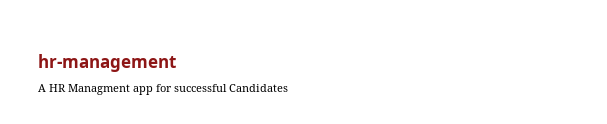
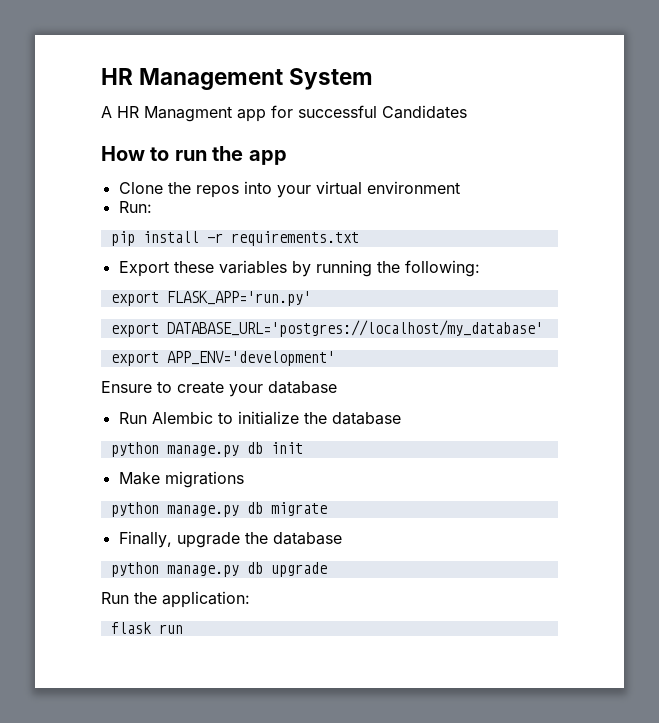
- hr-management
+ HR Management System
+ How to run the app
+ Clone the repos into your virtual environment
+ Run:
+ pip install -r requirements.txt
+ Export these variables by running the following:
+ export FLASK_APP='run.py'
+ export DATABASE_URL='postgres://localhost/my_database'
+ export APP_ENV='development'
+ Ensure to create your database
+ Run Alembic to initialize the database
+ python manage.py db init
+ Make migrations
+ python manage.py db migrate
+ Finally, upgrade the database
+ python manage.py db upgrade
+ Run the application:
+ flask run

